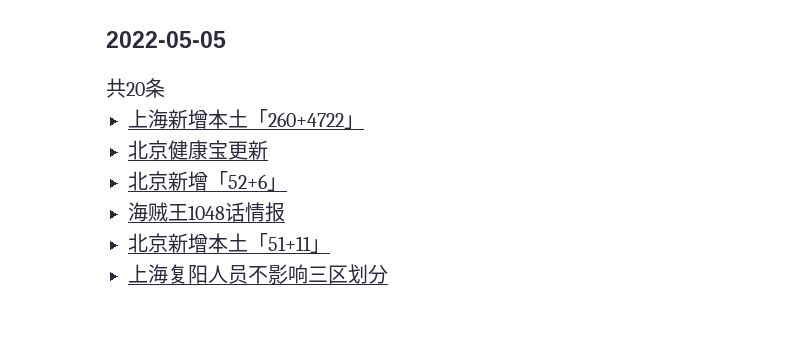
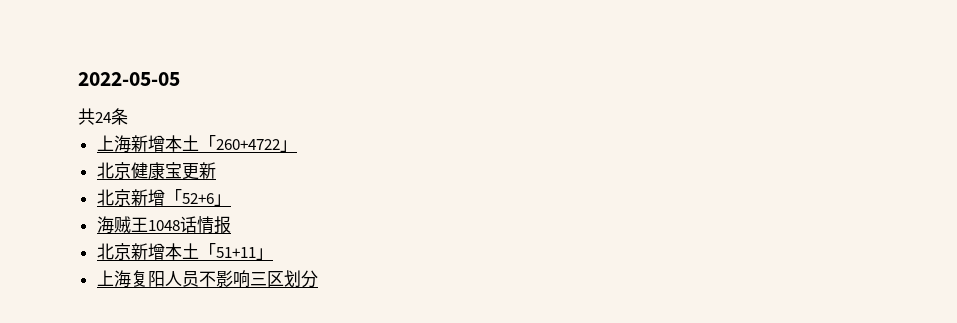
- 共20条
+ 共24条

